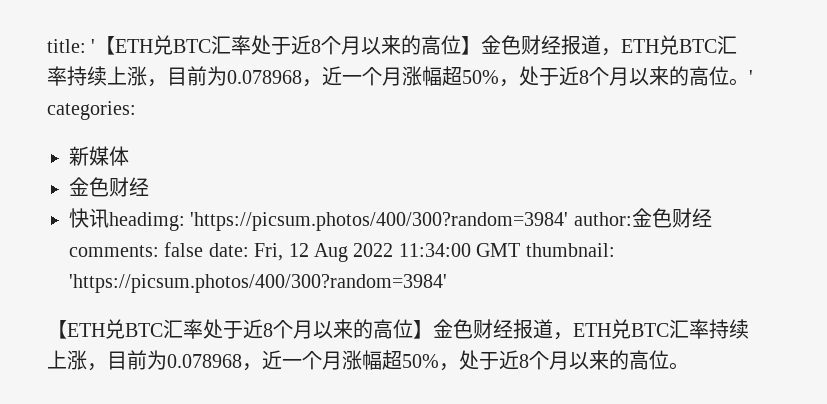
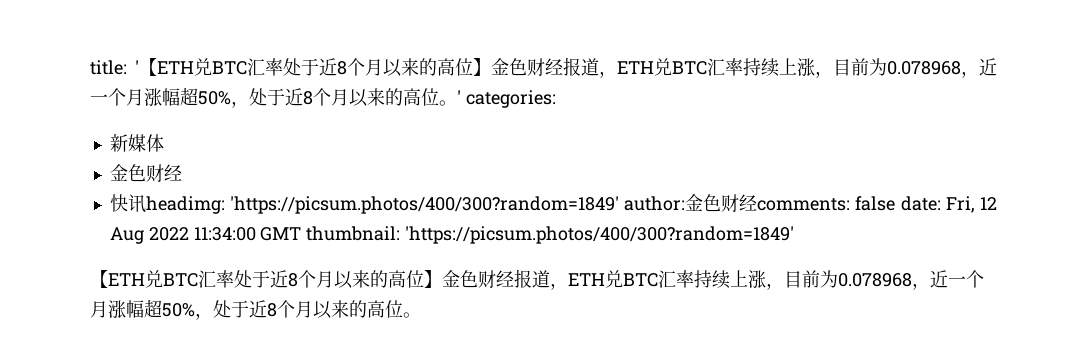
- 快讯headimg: 'https://picsum.photos/400/300?random=3984' author:金色财经comments: false date: Fri, 12 Aug 2022 11:34:00 GMT thumbnail: 'https://picsum.photos/400/300?random=3984'
+ 快讯headimg: 'https://picsum.photos/400/300?random=1849' author:金色财经comments: false date: Fri, 12 Aug 2022 11:34:00 GMT thumbnail: 'https://picsum.photos/400/300?random=1849'

